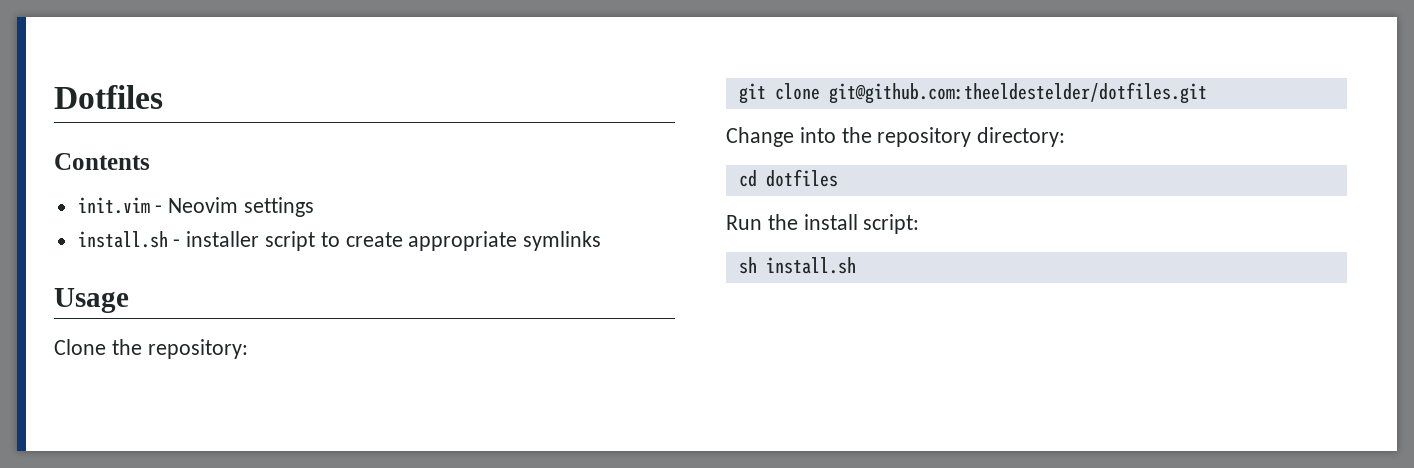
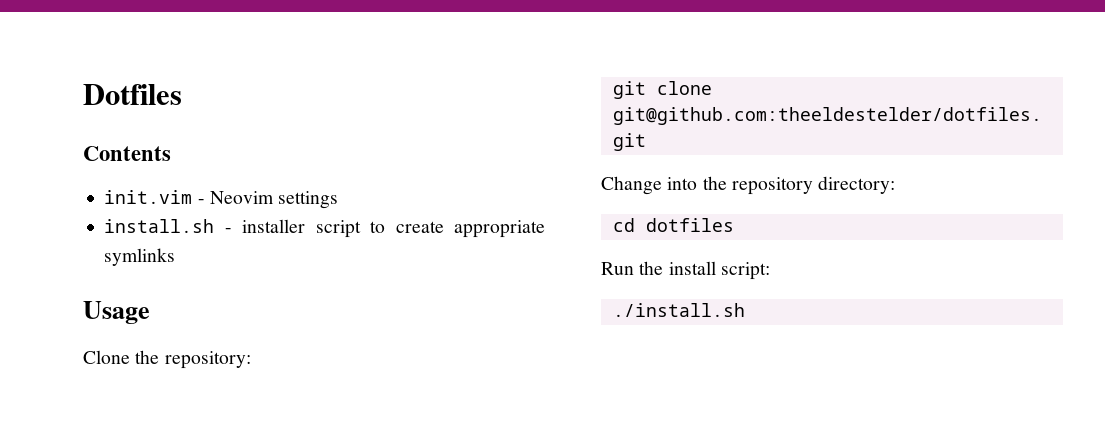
- sh install.sh
+ ./install.sh

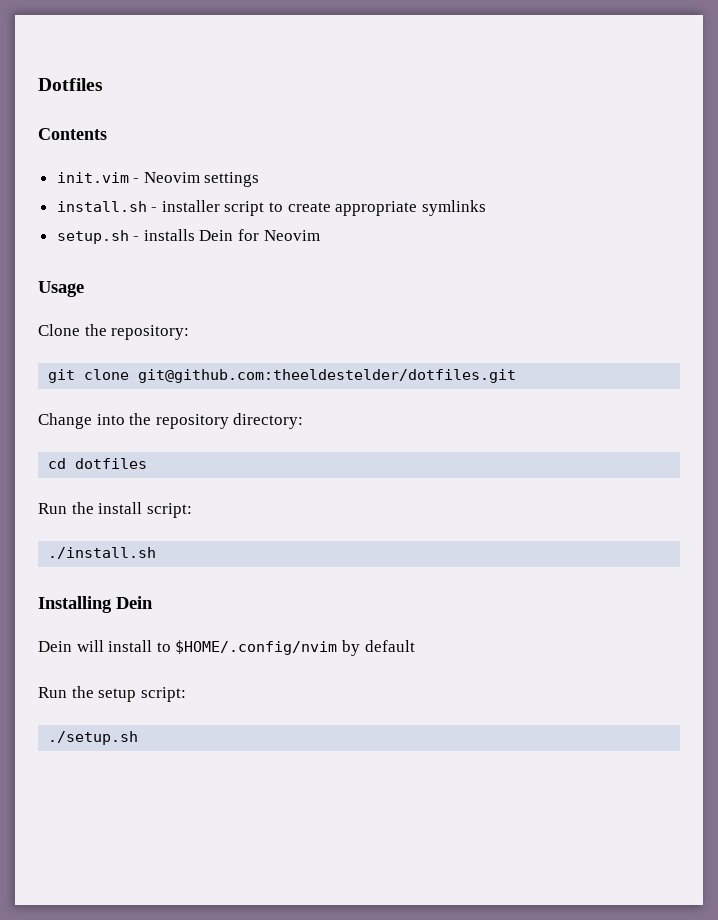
+ setup.sh - installs Dein for Neovim
+ Installing Dein
+ Dein will install to $HOME/.config/nvim by default
+ Run the setup script:
+ ./setup.sh

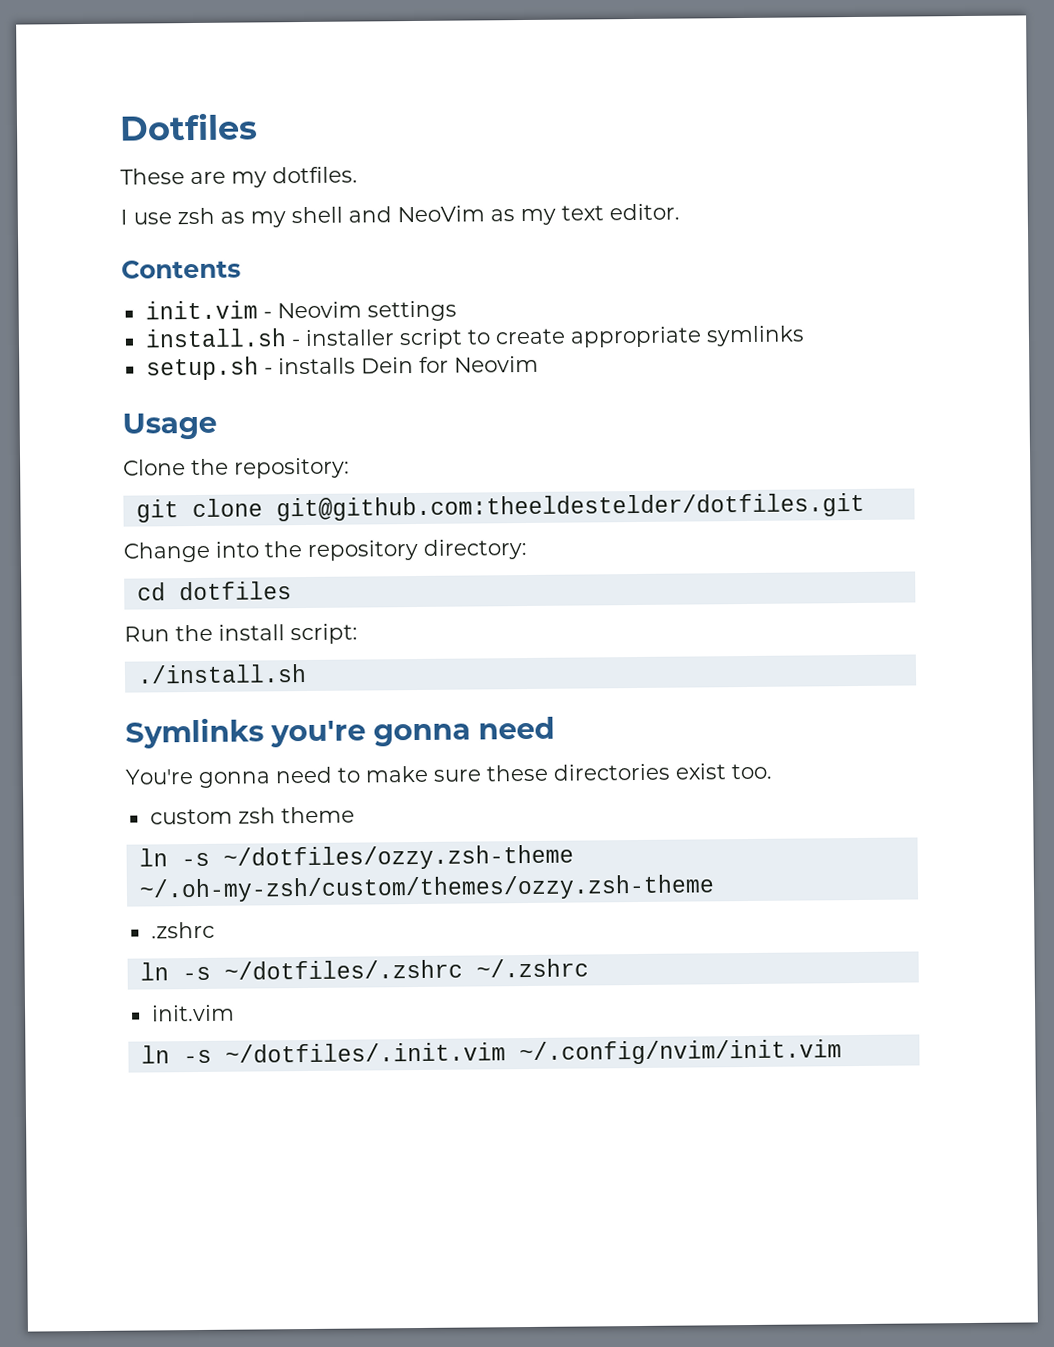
+ These are my dotfiles.
+ I use zsh as my shell and NeoVim as my text editor.
- Installing Dein
- Dein will install to $HOME/.config/nvim by default
- Run the setup script:
- ./setup.sh
+ Symlinks you're gonna need
+ You're gonna need to make sure these directories exist too.
+ custom zsh theme
+ ln -s ~/dotfiles/ozzy.zsh-theme ~/.oh-my-zsh/custom/themes/ozzy.zsh-theme
+ .zshrc
+ ln -s ~/dotfiles/.zshrc ~/.zshrc
+ init.vim
+ ln -s ~/dotfiles/.init.vim ~/.config/nvim/init.vim

